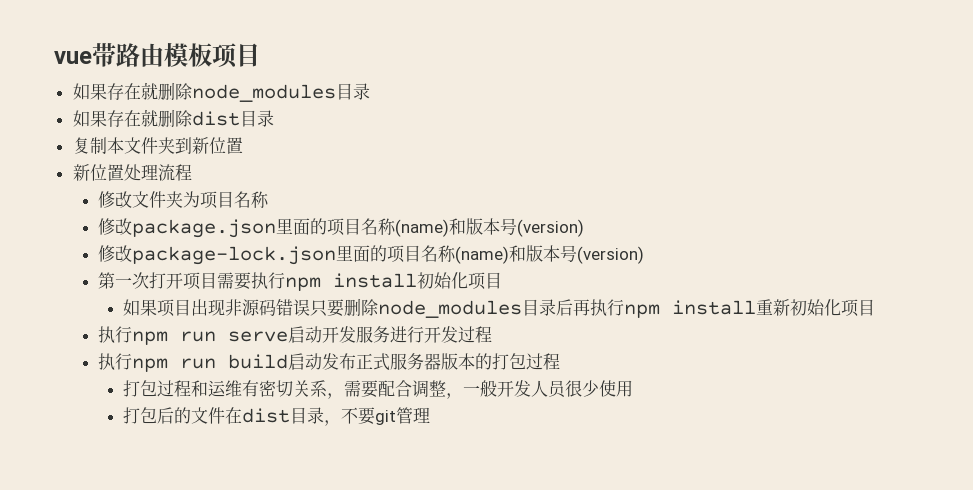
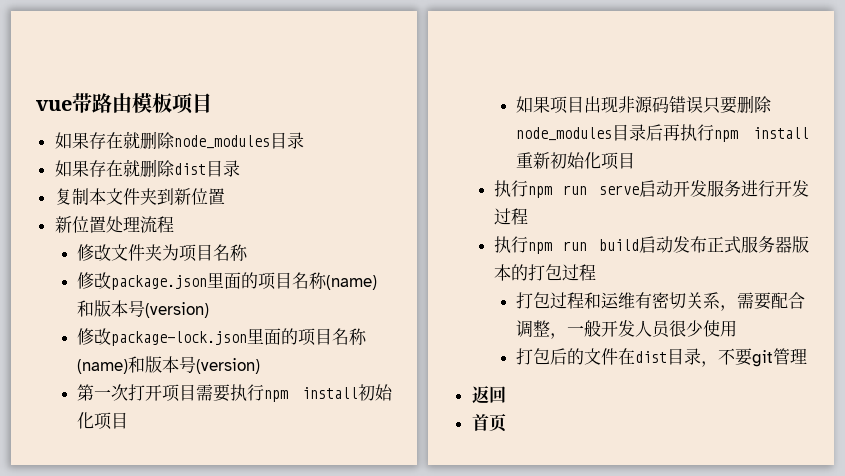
+ 返回
+ 首页

